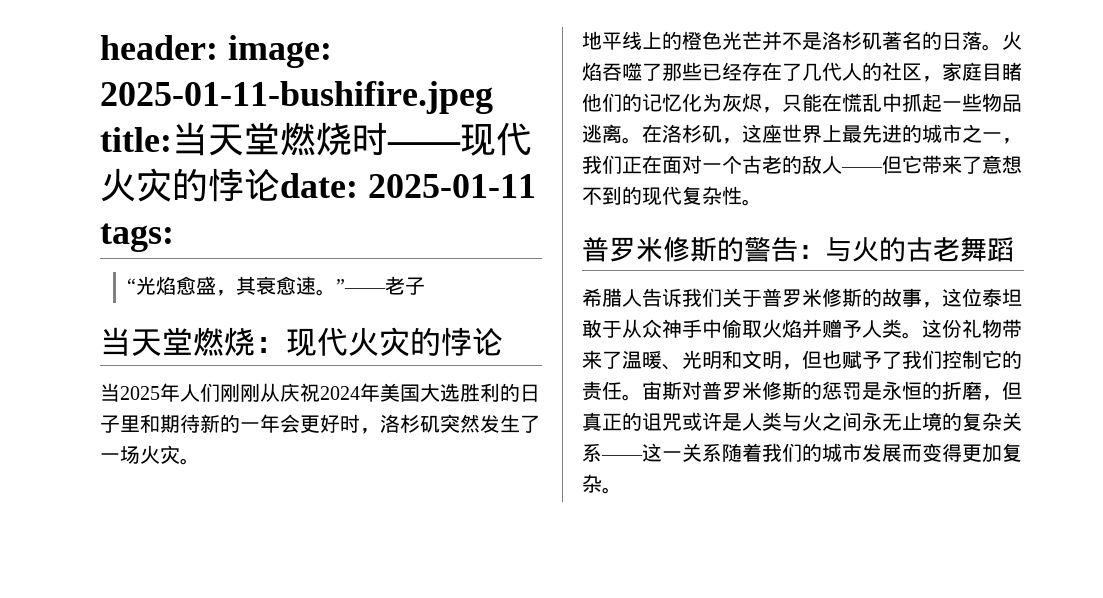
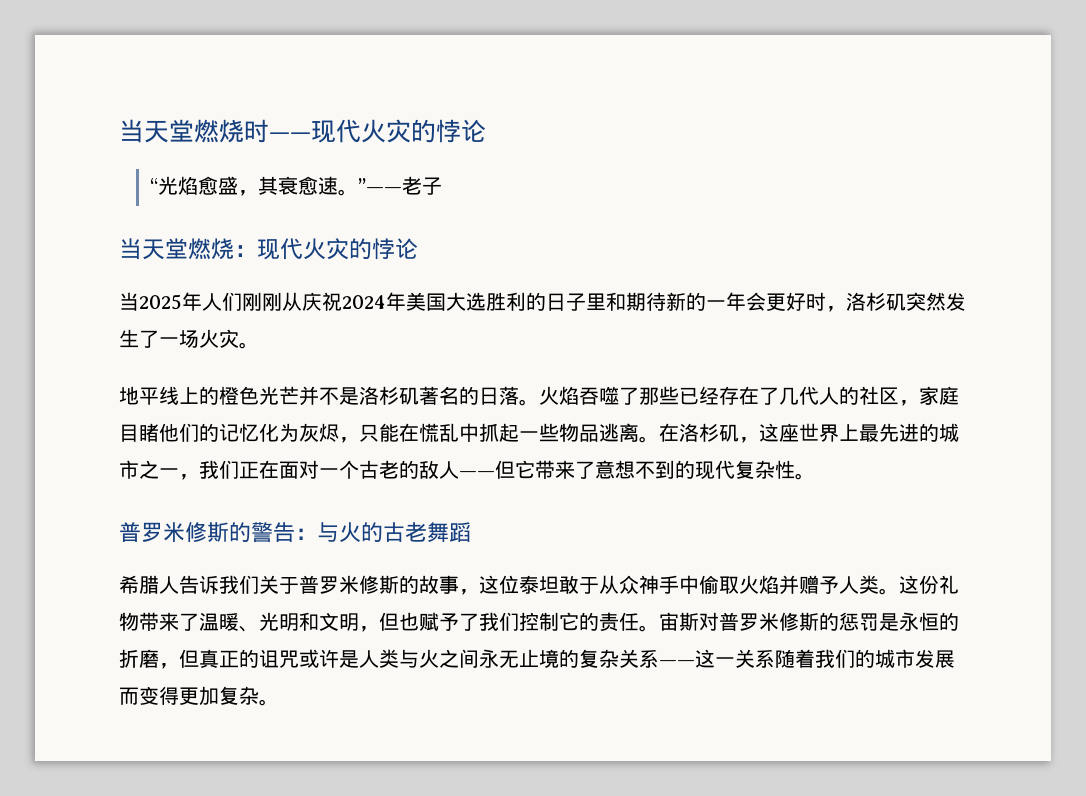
- header: image: 2025-01-11-bushifire.jpeg title:当天堂燃烧时——现代火灾的悖论date: 2025-01-11 tags:
+ 当天堂燃烧时——现代火灾的悖论

